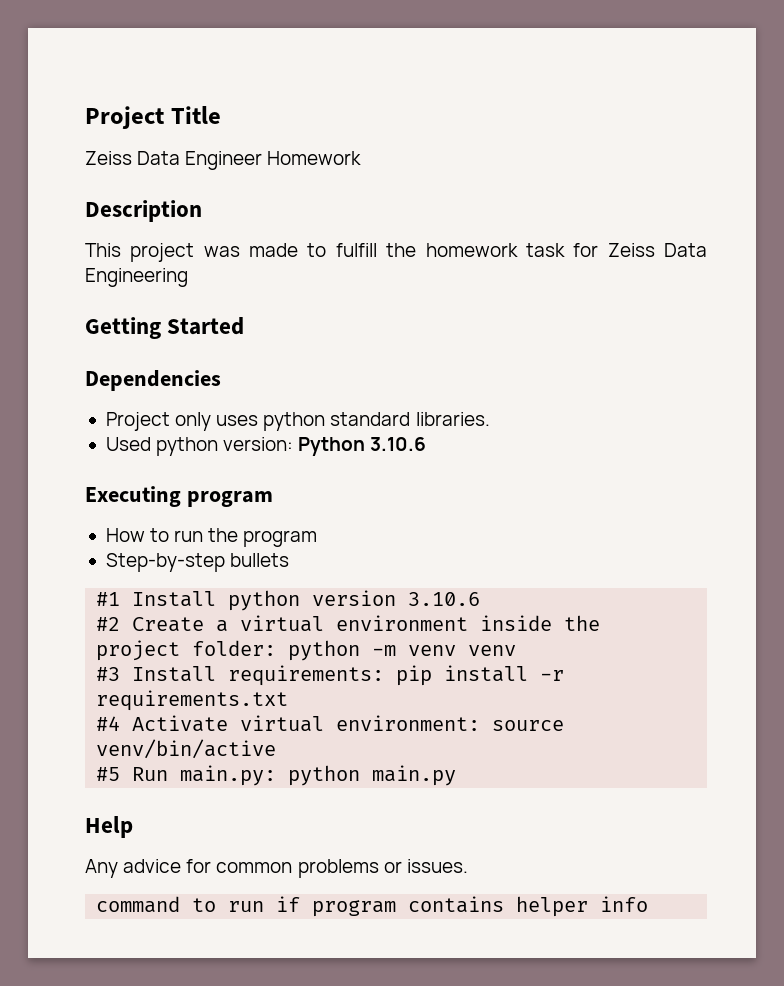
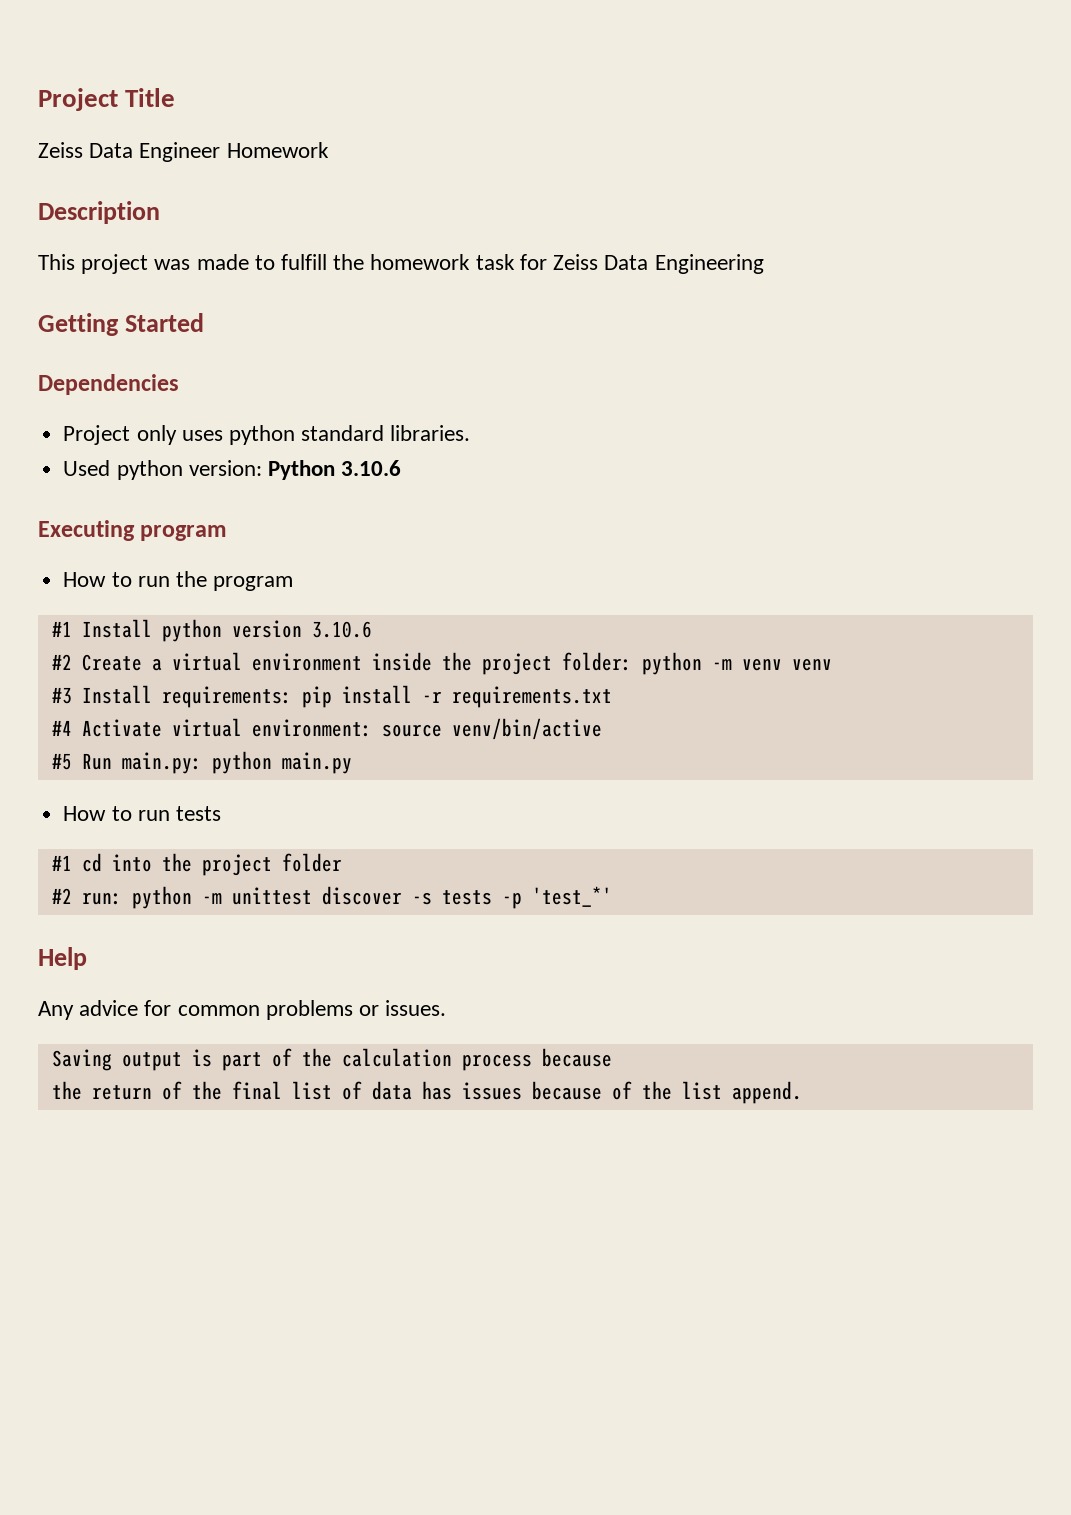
- Step-by-step bullets
+ How to run tests
+ #1 cd into the project folder
+ #2 run: python -m unittest discover -s tests -p 'test_*'
- command to run if program contains helper info
+ Saving output is part of the calculation process because
+ the return of the final list of data has issues because of the list append.

